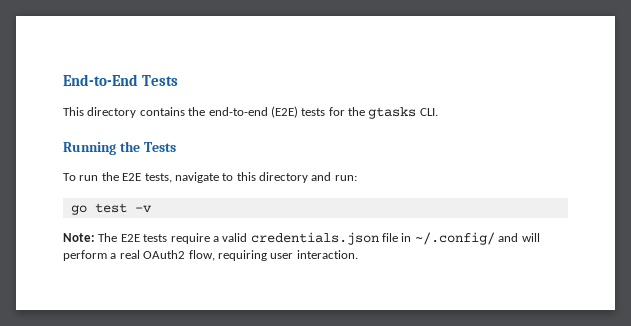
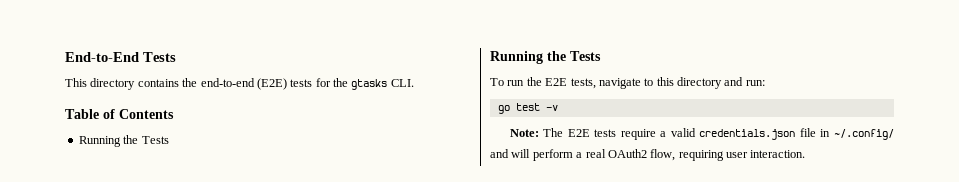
+ Table of Contents
+ Running the Tests

